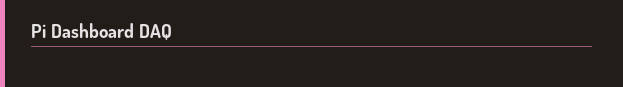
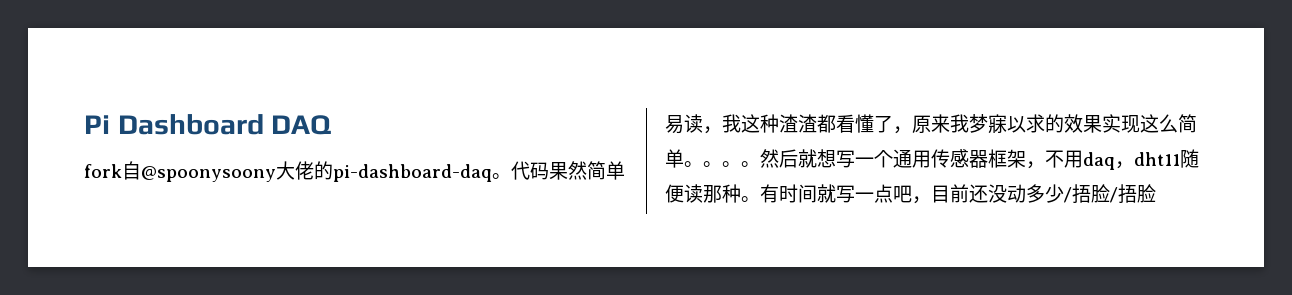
+ fork自@spoonysoony大佬的pi-dashboard-daq。代码果然简单易读，我这种渣渣都看懂了，原来我梦寐以求的效果实现这么简单。。。。然后就想写一个通用传感器框架，不用daq，dht11随便读那种。有时间就写一点吧，目前还没动多少/捂脸/捂脸

